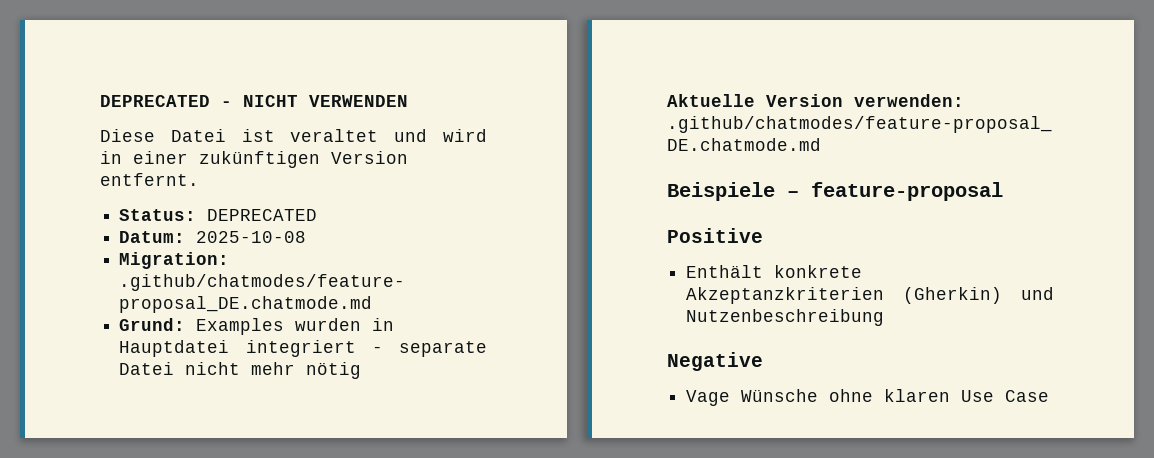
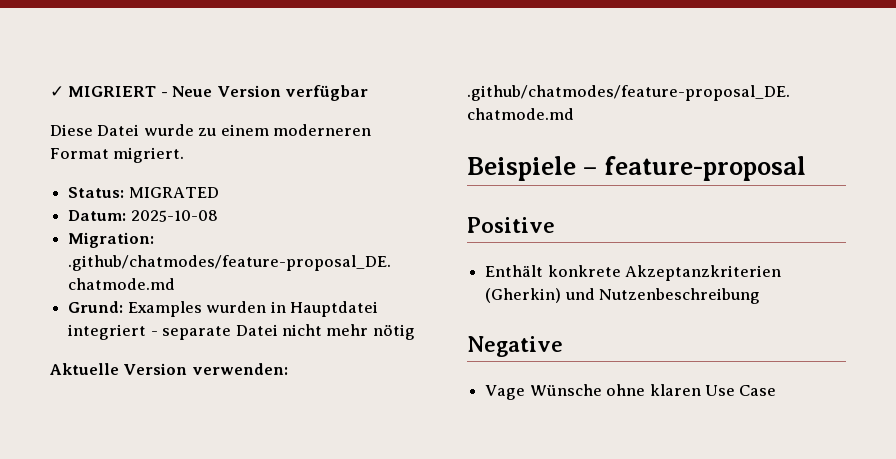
- DEPRECATED - NICHT VERWENDEN
- Diese Datei ist veraltet und wird in einer zukünftigen Version entfernt.
+ ✓ MIGRIERT - Neue Version verfügbar
+ Diese Datei wurde zu einem moderneren Format migriert.
- Status: DEPRECATED
+ Status: MIGRATED

